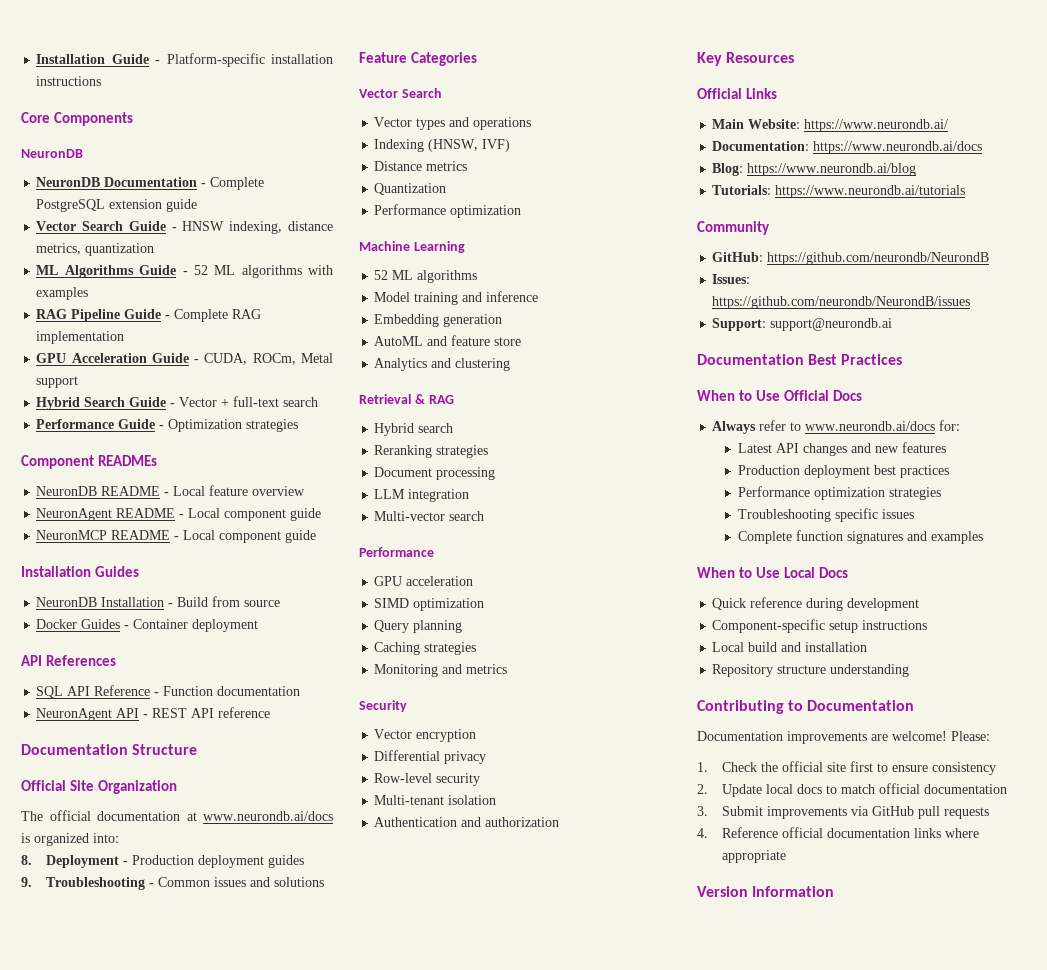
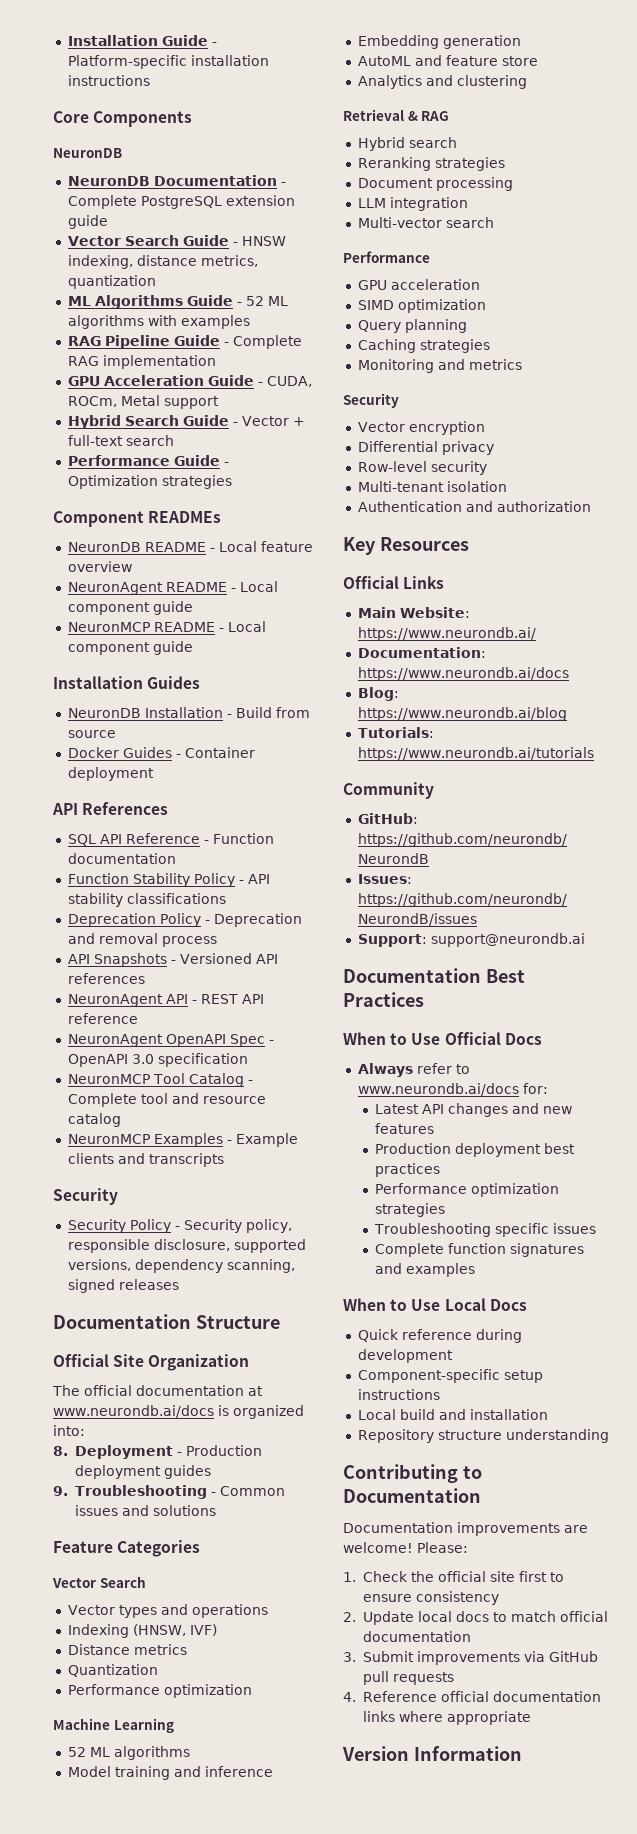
+ Function Stability Policy - API stability classifications
+ Deprecation Policy - Deprecation and removal process
+ API Snapshots - Versioned API references
+ NeuronAgent OpenAPI Spec - OpenAPI 3.0 specification
+ NeuronMCP Tool Catalog - Complete tool and resource catalog
+ NeuronMCP Examples - Example clients and transcripts
+ Security
+ Security Policy - Security policy, responsible disclosure, supported versions, dependency scanning, signed releases

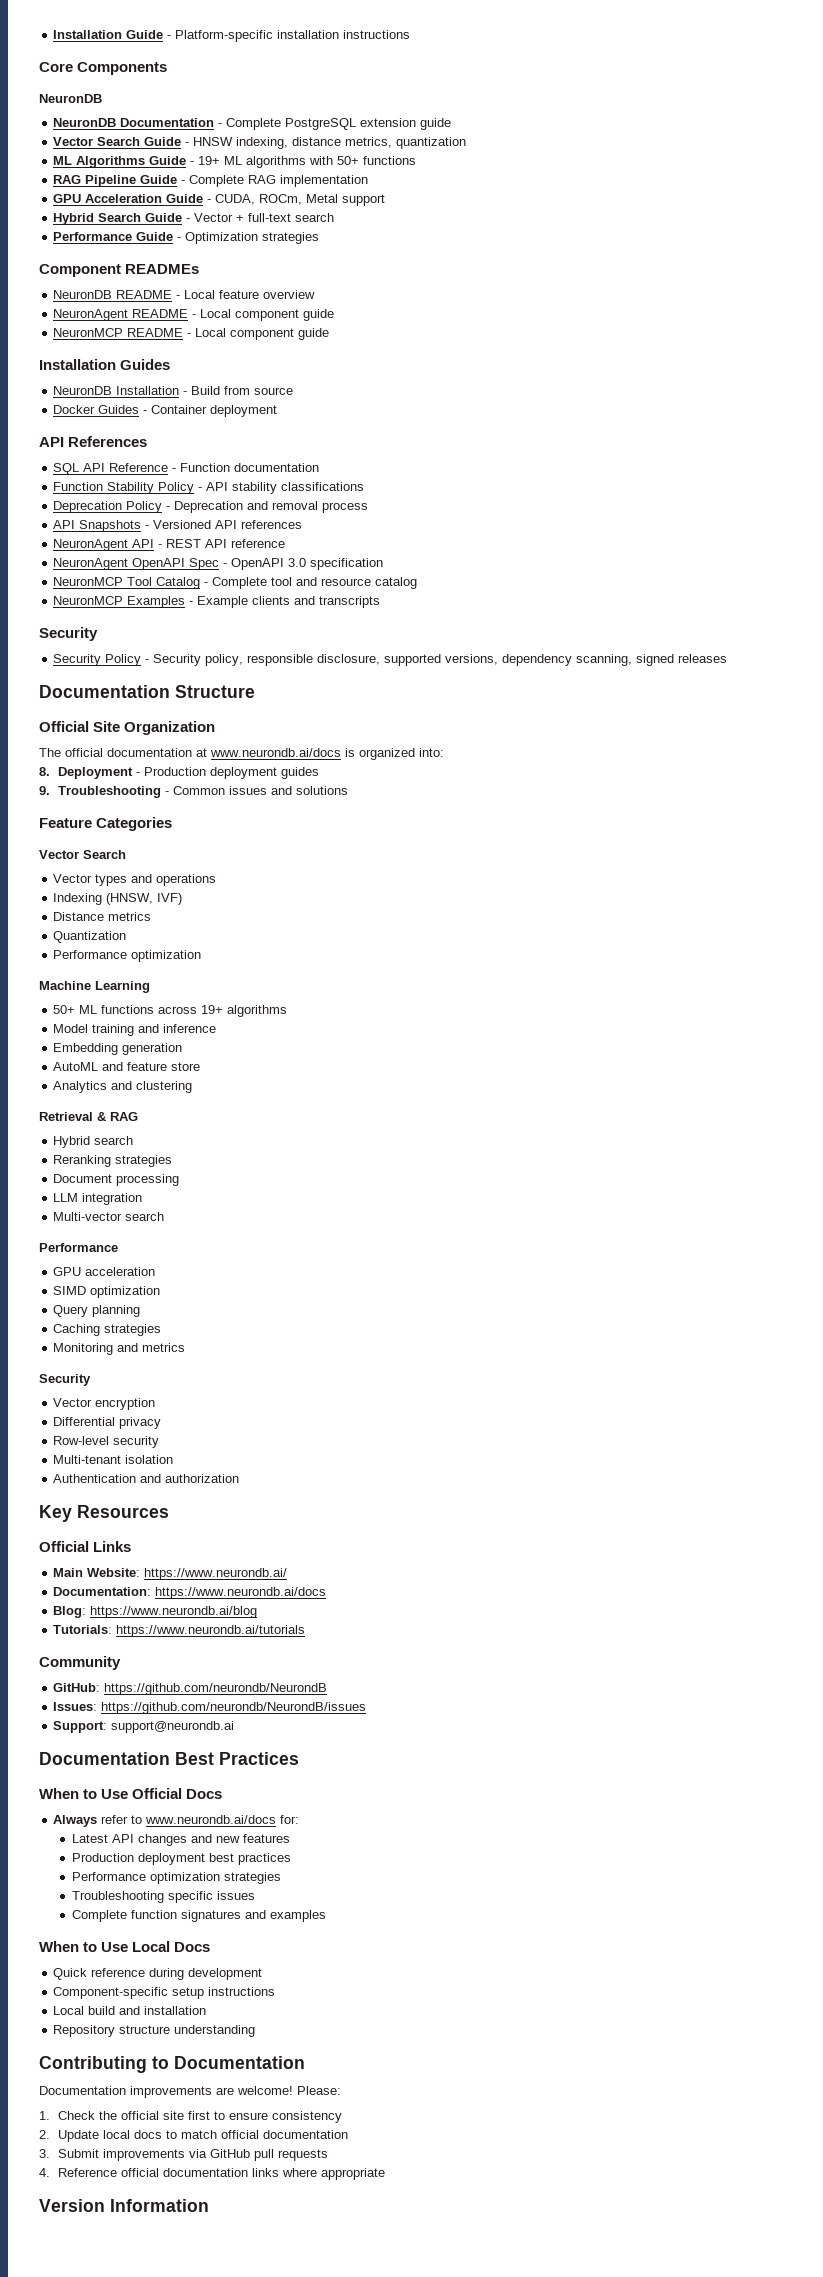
- ML Algorithms Guide - 52 ML algorithms with examples
+ ML Algorithms Guide - 19+ ML algorithms with 50+ functions
  Machine Learning
- 52 ML algorithms
+ 50+ ML functions across 19+ algorithms

